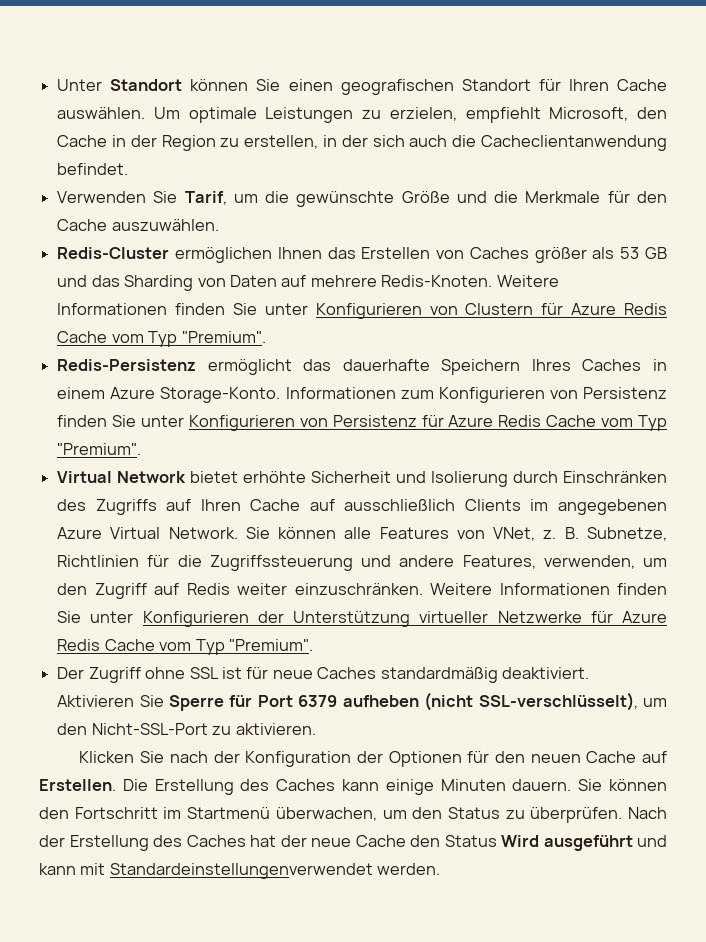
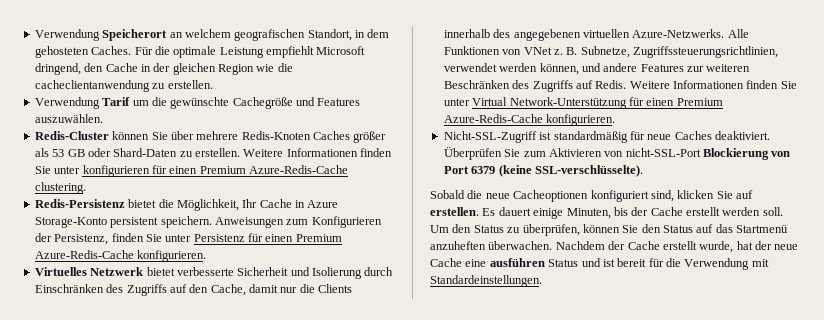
- Unter Standort können Sie einen geografischen Standort für Ihren Cache auswählen. Um optimale Leistungen zu erzielen, empfiehlt Microsoft, den Cache in der Region zu erstellen, in der sich auch die Cacheclientanwendung befindet.
- Verwenden Sie Tarif, um die gewünschte Größe und die Merkmale für den Cache auszuwählen.
- Redis-Cluster ermöglichen Ihnen das Erstellen von Caches größer als 53 GB und das Sharding von Daten auf mehrere Redis-Knoten. Weitere Informationen finden Sie unter Konfigurieren von Clustern für Azure Redis Cache vom Typ "Premium".
- Redis-Persistenz ermöglicht das dauerhafte Speichern Ihres Caches in einem Azure Storage-Konto. Informationen zum Konfigurieren von Persistenz finden Sie unter Konfigurieren von Persistenz für Azure Redis Cache vom Typ "Premium".
- Virtual Network bietet erhöhte Sicherheit und Isolierung durch Einschränken des Zugriffs auf Ihren Cache auf ausschließlich Clients im angegebenen Azure Virtual Network. Sie können alle Features von VNet, z. B. Subnetze, Richtlinien für die Zugriffssteuerung und andere Features, verwenden, um den Zugriff auf Redis weiter einzuschränken. Weitere Informationen finden Sie unter Konfigurieren der Unterstützung virtueller Netzwerke für Azure Redis Cache vom Typ "Premium".
- Der Zugriff ohne SSL ist für neue Caches standardmäßig deaktiviert. Aktivieren Sie Sperre für Port 6379 aufheben (nicht SSL-verschlüsselt), um den Nicht-SSL-Port zu aktivieren.
- Klicken Sie nach der Konfiguration der Optionen für den neuen Cache auf Erstellen. Die Erstellung des Caches kann einige Minuten dauern. Sie können den Fortschritt im Startmenü überwachen, um den Status zu überprüfen. Nach der Erstellung des Caches hat der neue Cache den Status Wird ausgeführt und kann mit Standardeinstellungenverwendet werden.
+ Verwendung Speicherort an welchem geografischen Standort, in dem gehosteten Caches. Für die optimale Leistung empfiehlt Microsoft dringend, den Cache in der gleichen Region wie die cacheclientanwendung zu erstellen.
+ Verwendung Tarif um die gewünschte Cachegröße und Features auszuwählen.
+ Redis-Cluster können Sie über mehrere Redis-Knoten Caches größer als 53 GB oder Shard-Daten zu erstellen. Weitere Informationen finden Sie unter konfigurieren für einen Premium Azure-Redis-Cache clustering.
+ Redis-Persistenz bietet die Möglichkeit, Ihr Cache in Azure Storage-Konto persistent speichern. Anweisungen zum Konfigurieren der Persistenz, finden Sie unter Persistenz für einen Premium Azure-Redis-Cache konfigurieren.
+ Virtuelles Netzwerk bietet verbesserte Sicherheit und Isolierung durch Einschränken des Zugriffs auf den Cache, damit nur die Clients innerhalb des angegebenen virtuellen Azure-Netzwerks. Alle Funktionen von VNet z. B. Subnetze, Zugriffssteuerungsrichtlinien, verwendet werden können, und andere Features zur weiteren Beschränken des Zugriffs auf Redis. Weitere Informationen finden Sie unter Virtual Network-Unterstützung für einen Premium Azure-Redis-Cache konfigurieren.
+ Nicht-SSL-Zugriff ist standardmäßig für neue Caches deaktiviert. Überprüfen Sie zum Aktivieren von nicht-SSL-Port Blockierung von Port 6379 (keine SSL-verschlüsselte).
+ Sobald die neue Cacheoptionen konfiguriert sind, klicken Sie auf erstellen. Es dauert einige Minuten, bis der Cache erstellt werden soll. Um den Status zu überprüfen, können Sie den Status auf das Startmenü anzuheften überwachen. Nachdem der Cache erstellt wurde, hat der neue Cache eine ausführen Status und ist bereit für die Verwendung mit Standardeinstellungen.

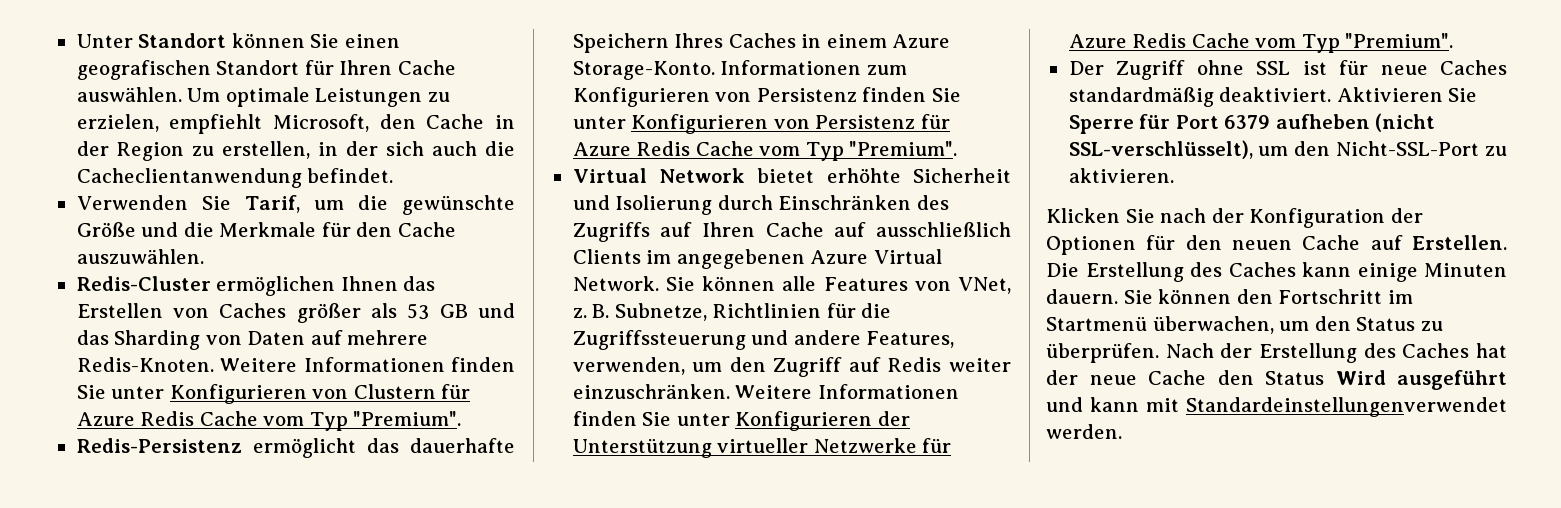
- Verwendung Speicherort an welchem geografischen Standort, in dem gehosteten Caches. Für die optimale Leistung empfiehlt Microsoft dringend, den Cache in der gleichen Region wie die cacheclientanwendung zu erstellen.
- Verwendung Tarif um die gewünschte Cachegröße und Features auszuwählen.
- Redis-Cluster können Sie über mehrere Redis-Knoten Caches größer als 53 GB oder Shard-Daten zu erstellen. Weitere Informationen finden Sie unter konfigurieren für einen Premium Azure-Redis-Cache clustering.
- Redis-Persistenz bietet die Möglichkeit, Ihr Cache in Azure Storage-Konto persistent speichern. Anweisungen zum Konfigurieren der Persistenz, finden Sie unter Persistenz für einen Premium Azure-Redis-Cache konfigurieren.
- Virtuelles Netzwerk bietet verbesserte Sicherheit und Isolierung durch Einschränken des Zugriffs auf den Cache, damit nur die Clients innerhalb des angegebenen virtuellen Azure-Netzwerks. Alle Funktionen von VNet z. B. Subnetze, Zugriffssteuerungsrichtlinien, verwendet werden können, und andere Features zur weiteren Beschränken des Zugriffs auf Redis. Weitere Informationen finden Sie unter Virtual Network-Unterstützung für einen Premium Azure-Redis-Cache konfigurieren.
- Nicht-SSL-Zugriff ist standardmäßig für neue Caches deaktiviert. Überprüfen Sie zum Aktivieren von nicht-SSL-Port Blockierung von Port 6379 (keine SSL-verschlüsselte).
- Sobald die neue Cacheoptionen konfiguriert sind, klicken Sie auf erstellen. Es dauert einige Minuten, bis der Cache erstellt werden soll. Um den Status zu überprüfen, können Sie den Status auf das Startmenü anzuheften überwachen. Nachdem der Cache erstellt wurde, hat der neue Cache eine ausführen Status und ist bereit für die Verwendung mit Standardeinstellungen.
+ Unter Standort können Sie einen geografischen Standort für Ihren Cache auswählen. Um optimale Leistungen zu erzielen, empfiehlt Microsoft, den Cache in der Region zu erstellen, in der sich auch die Cacheclientanwendung befindet.
+ Verwenden Sie Tarif, um die gewünschte Größe und die Merkmale für den Cache auszuwählen.
+ Redis-Cluster ermöglichen Ihnen das Erstellen von Caches größer als 53 GB und das Sharding von Daten auf mehrere Redis-Knoten. Weitere Informationen finden Sie unter Konfigurieren von Clustern für Azure Redis Cache vom Typ "Premium".
+ Redis-Persistenz ermöglicht das dauerhafte Speichern Ihres Caches in einem Azure Storage-Konto. Informationen zum Konfigurieren von Persistenz finden Sie unter Konfigurieren von Persistenz für Azure Redis Cache vom Typ "Premium".
+ Virtual Network bietet erhöhte Sicherheit und Isolierung durch Einschränken des Zugriffs auf Ihren Cache auf ausschließlich Clients im angegebenen Azure Virtual Network. Sie können alle Features von VNet, z. B. Subnetze, Richtlinien für die Zugriffssteuerung und andere Features, verwenden, um den Zugriff auf Redis weiter einzuschränken. Weitere Informationen finden Sie unter Konfigurieren der Unterstützung virtueller Netzwerke für Azure Redis Cache vom Typ "Premium".
+ Der Zugriff ohne SSL ist für neue Caches standardmäßig deaktiviert. Aktivieren Sie Sperre für Port 6379 aufheben (nicht SSL-verschlüsselt), um den Nicht-SSL-Port zu aktivieren.
+ Klicken Sie nach der Konfiguration der Optionen für den neuen Cache auf Erstellen. Die Erstellung des Caches kann einige Minuten dauern. Sie können den Fortschritt im Startmenü überwachen, um den Status zu überprüfen. Nach der Erstellung des Caches hat der neue Cache den Status Wird ausgeführt und kann mit Standardeinstellungenverwendet werden.

